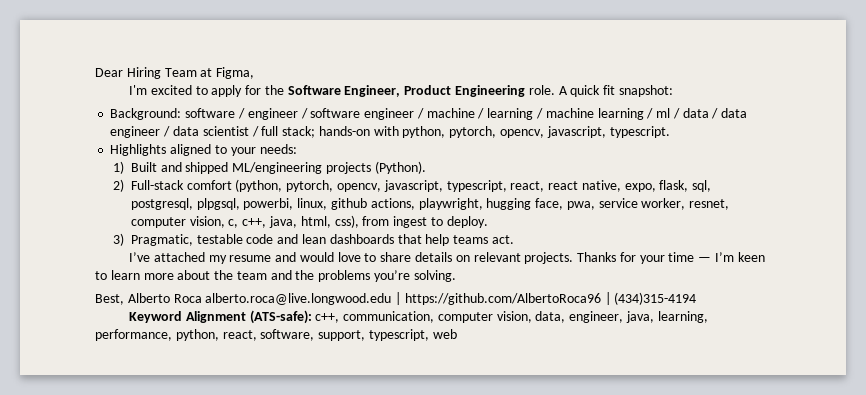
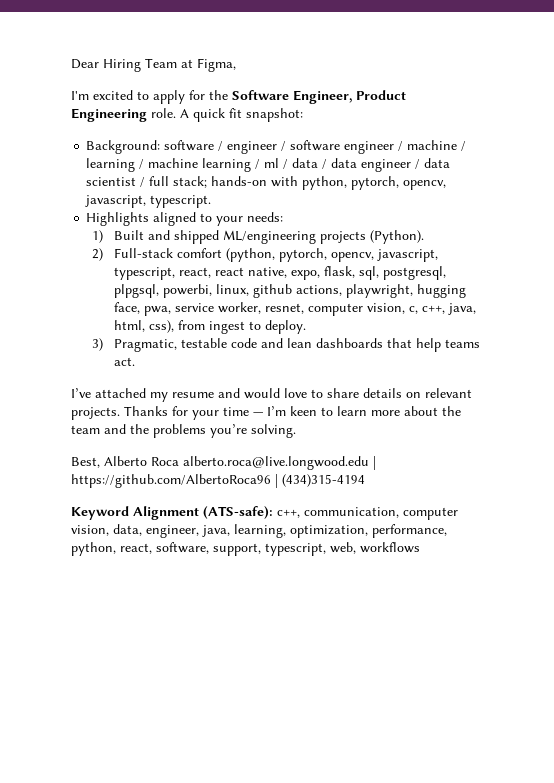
- Keyword Alignment (ATS-safe): c++, communication, computer vision, data, engineer, java, learning, performance, python, react, software, support, typescript, web
+ Keyword Alignment (ATS-safe): c++, communication, computer vision, data, engineer, java, learning, optimization, performance, python, react, software, support, typescript, web, workflows

